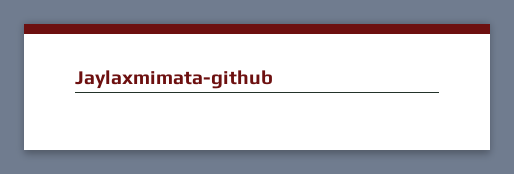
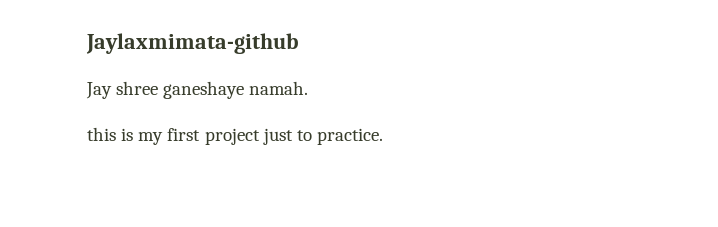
+ Jay shree ganeshaye namah.
+ this is my first project just to practice.

